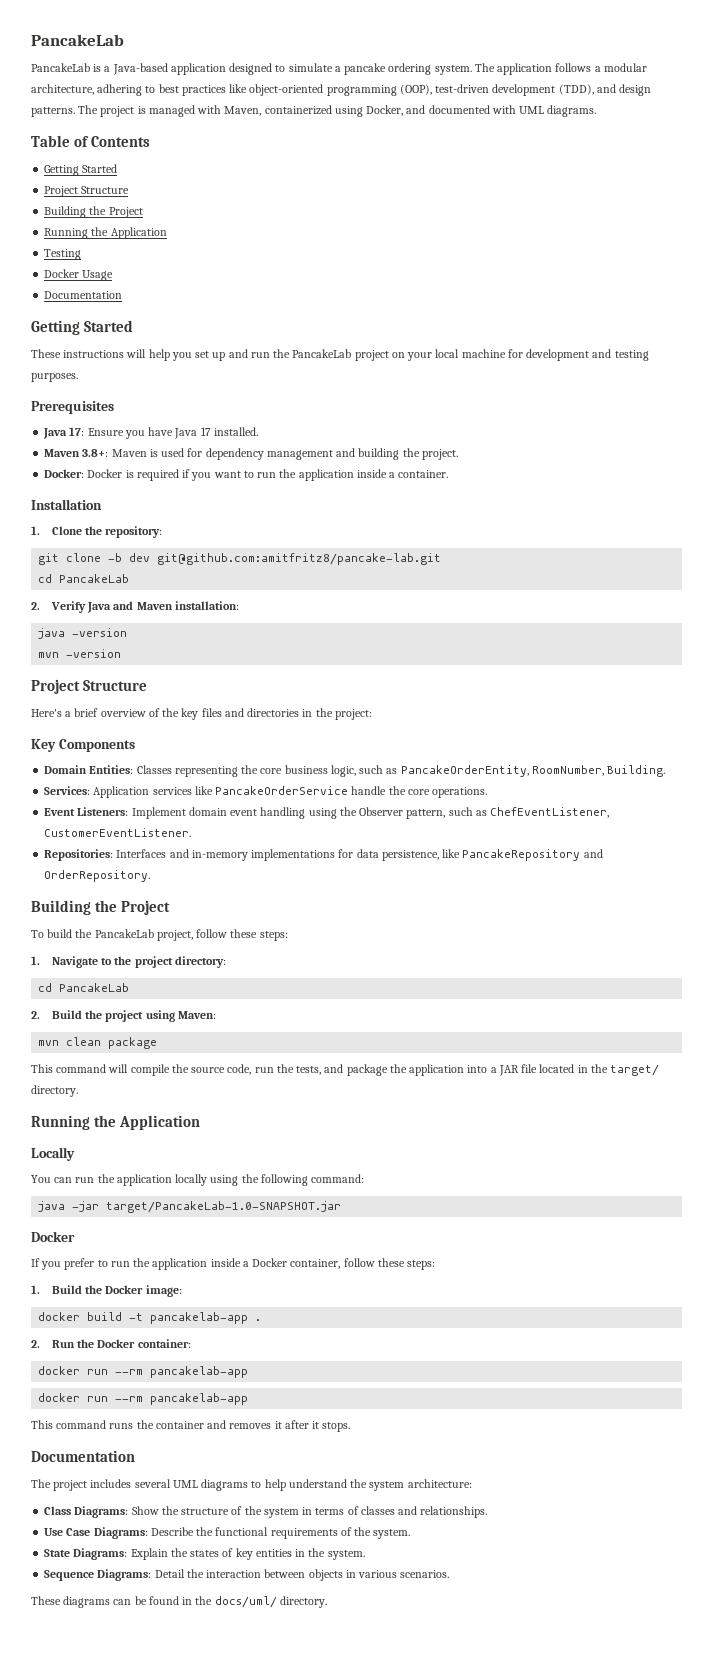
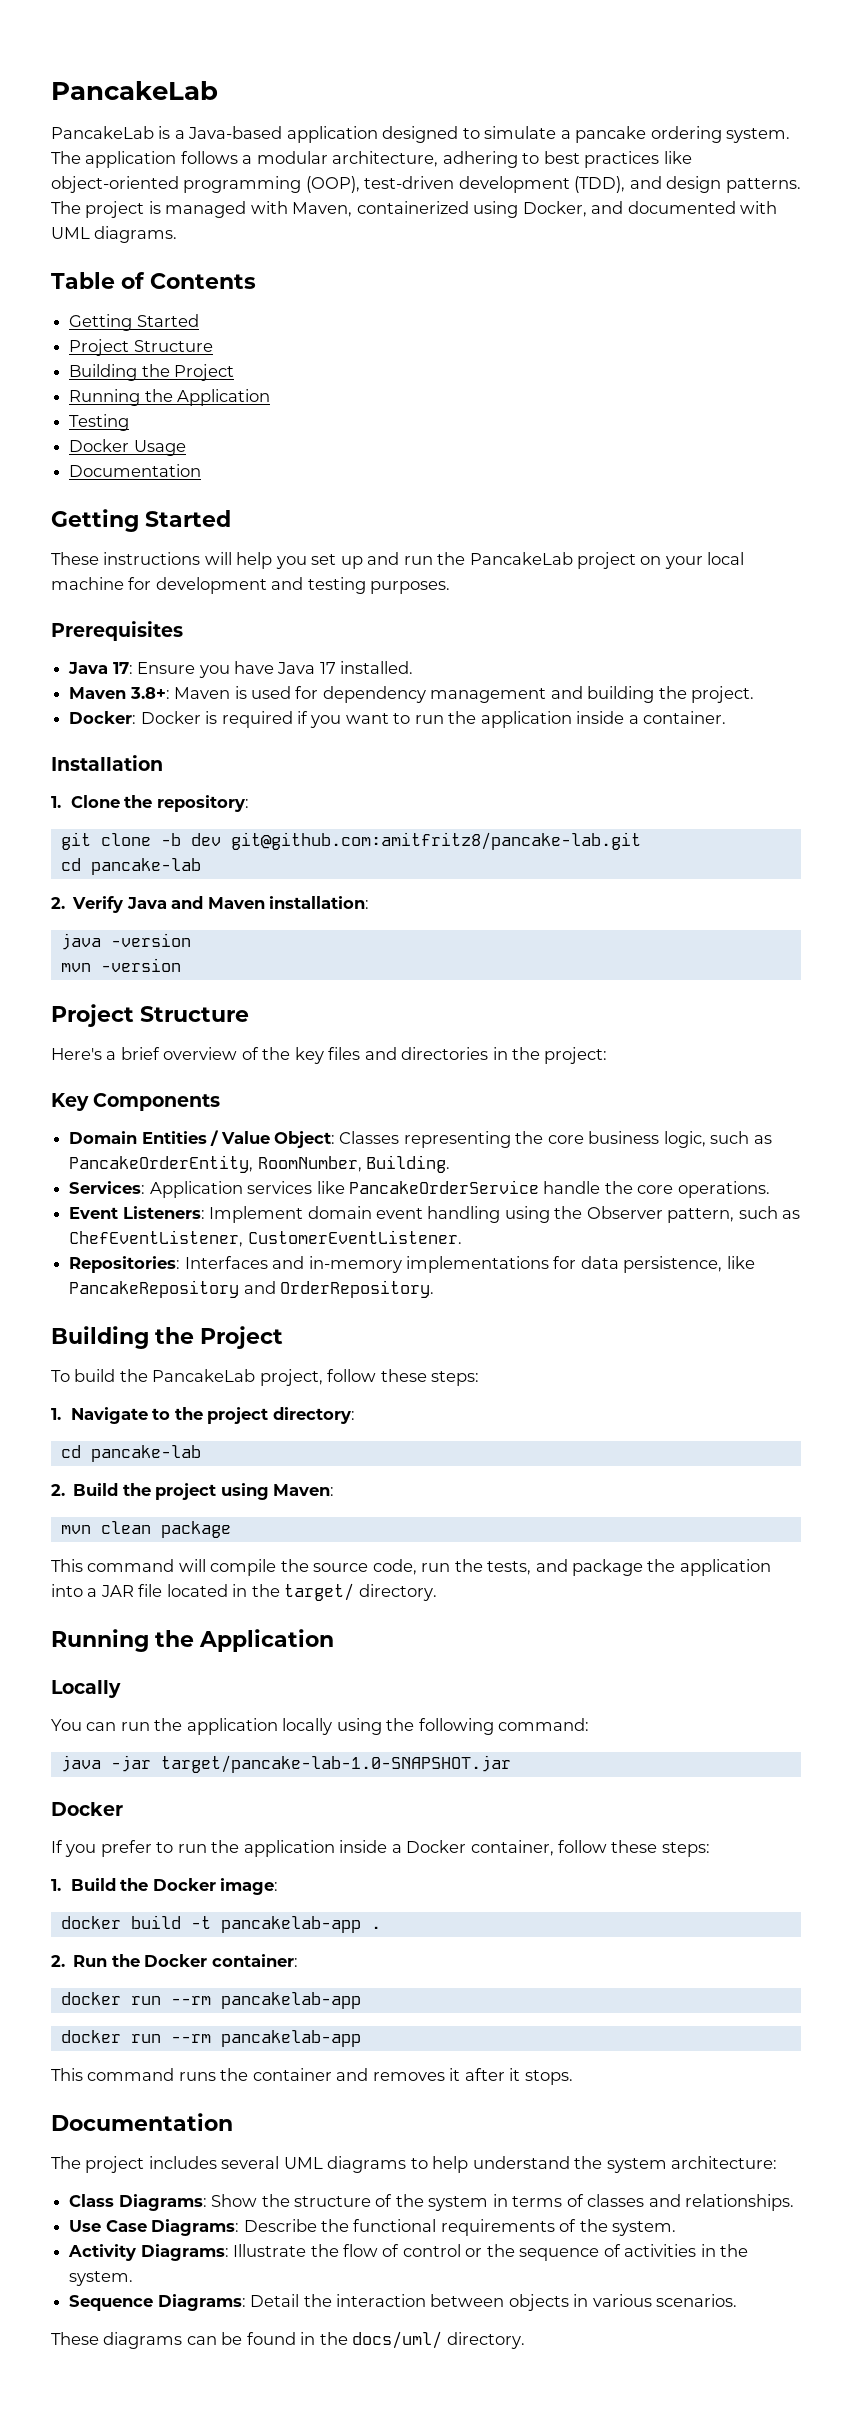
  git clone -b dev git@github.com:amitfritz8/pancake-lab.git
- cd PancakeLab
+ cd pancake-lab
- Domain Entities: Classes representing the core business logic, such as PancakeOrderEntity, RoomNumber, Building.
+ Domain Entities / Value Object: Classes representing the core business logic, such as PancakeOrderEntity, RoomNumber, Building.
  1. Navigate to the project directory:
- cd PancakeLab
+ cd pancake-lab
- java -jar target/PancakeLab-1.0-SNAPSHOT.jar
+ java -jar target/pancake-lab-1.0-SNAPSHOT.jar
- State Diagrams: Explain the states of key entities in the system.
+ Activity Diagrams: Illustrate the flow of control or the sequence of activities in the system.

